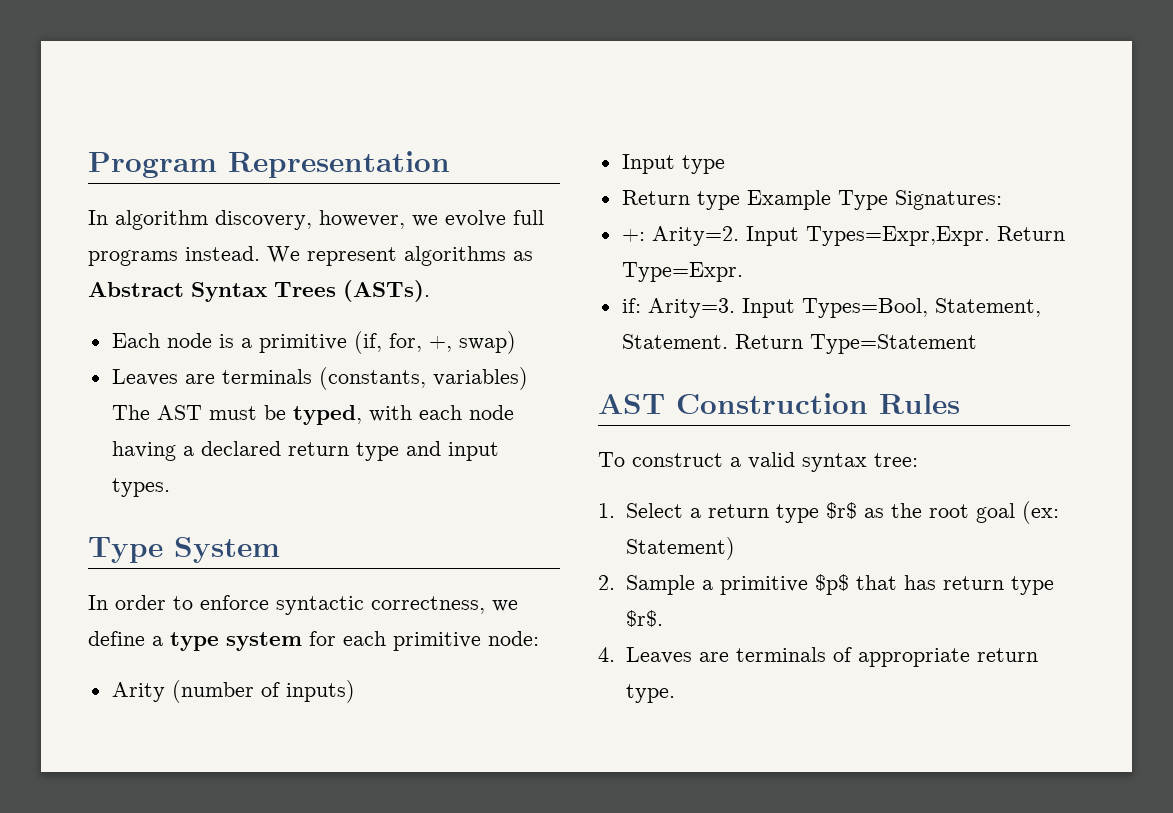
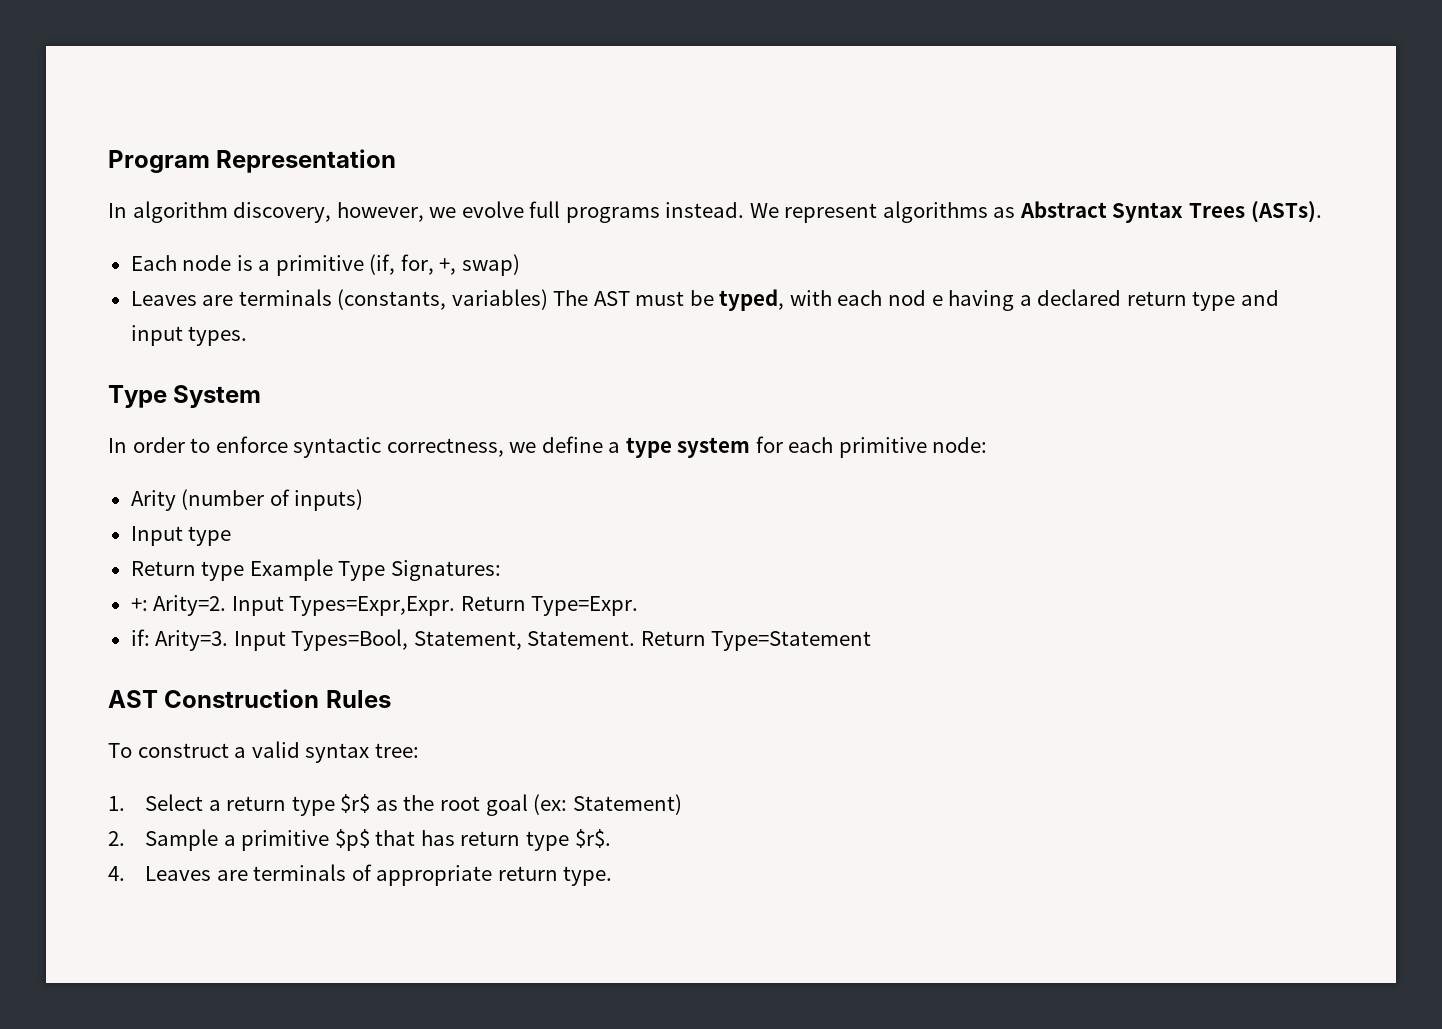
- Leaves are terminals (constants, variables) The AST must be typed, with each node having a declared return type and input types.
+ Leaves are terminals (constants, variables) The AST must be typed, with each nod e having a declared return type and input types.

